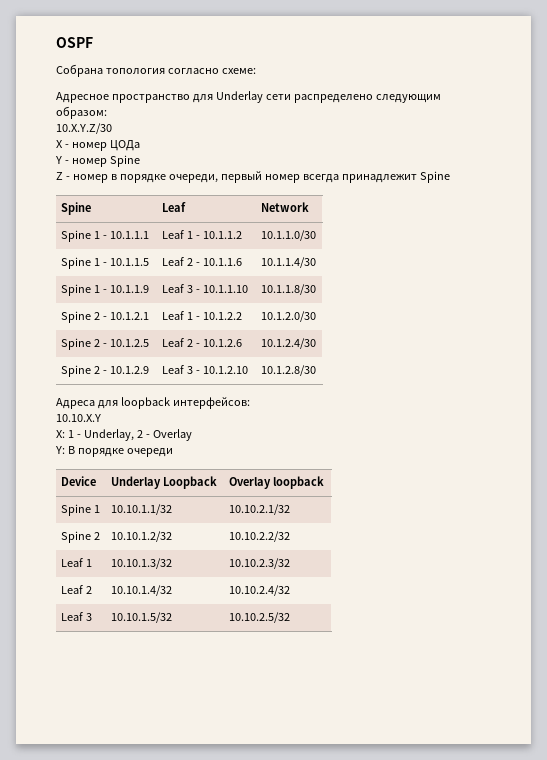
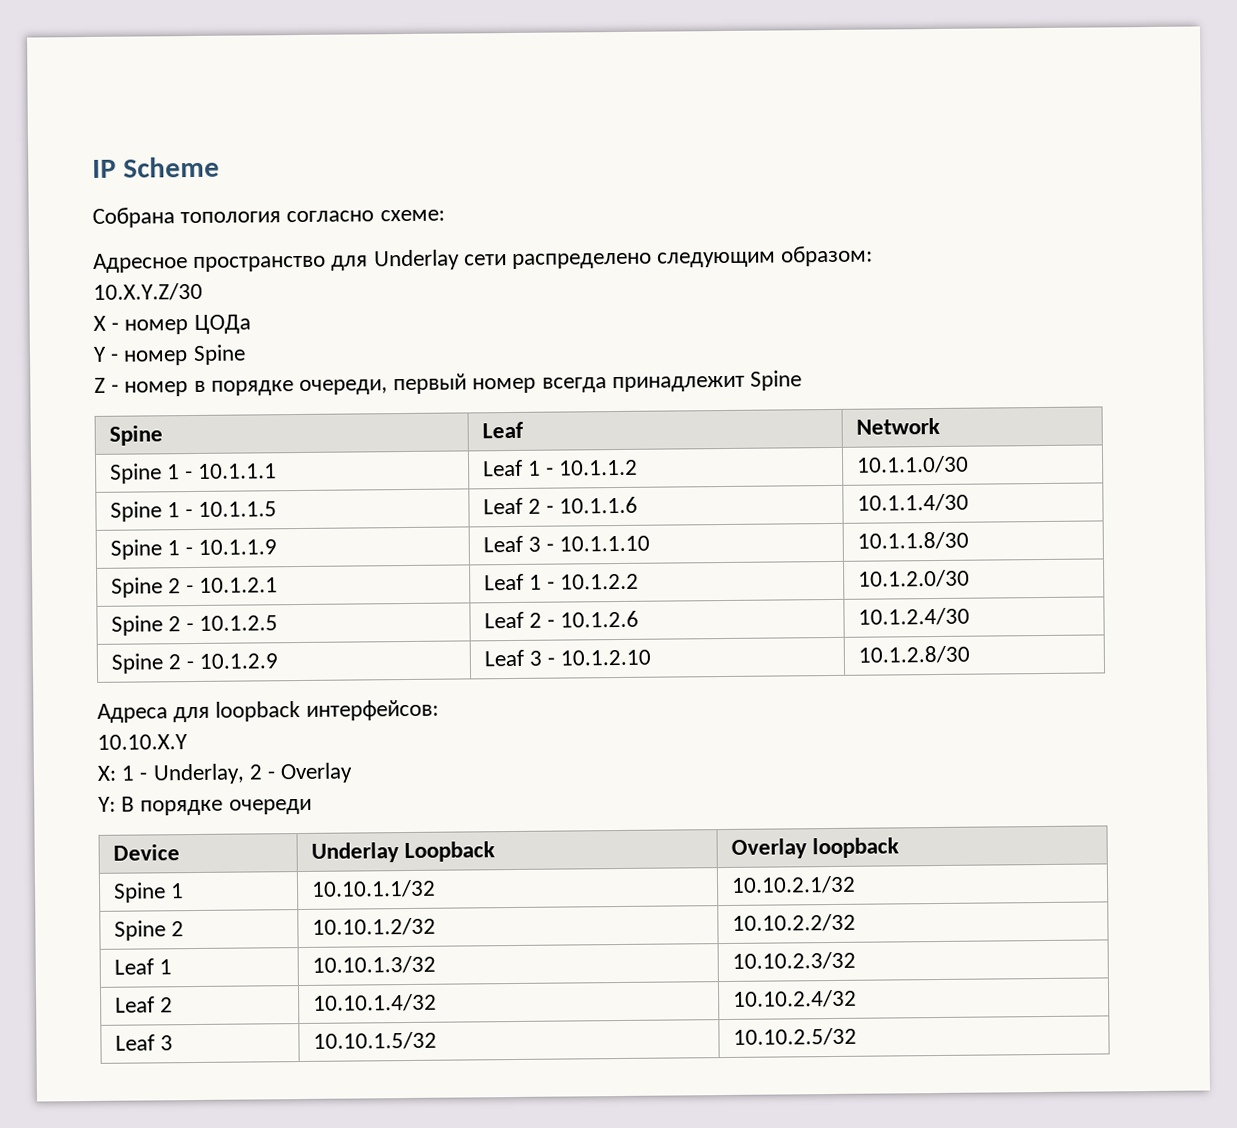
- OSPF
+ IP Scheme

